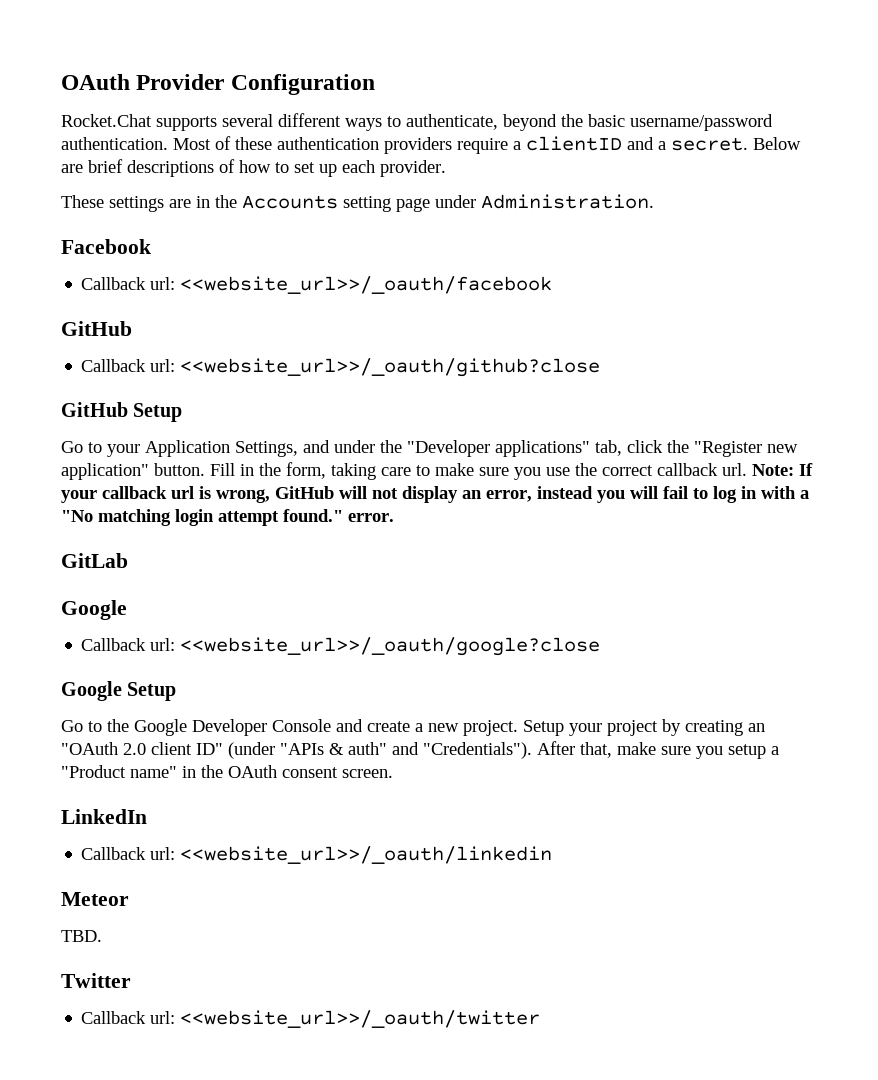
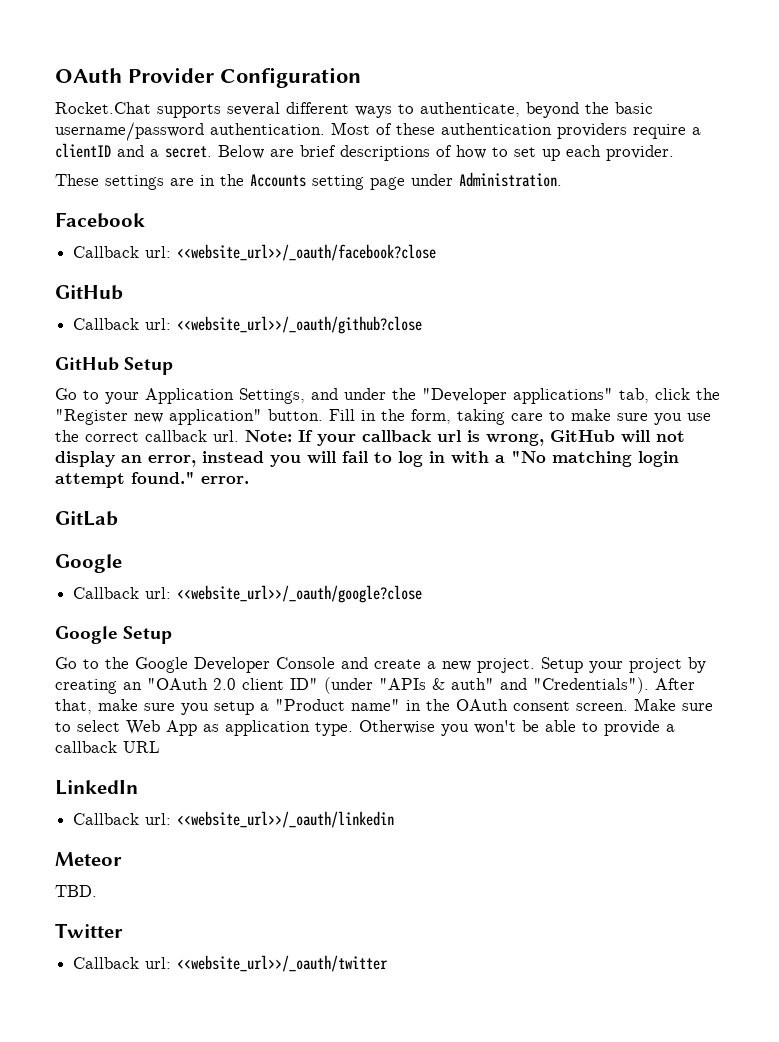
- Callback url: <<website_url>>/_oauth/facebook
+ Callback url: <<website_url>>/_oauth/facebook?close
+ Make sure to select Web App as application type. Otherwise you won't be able to provide a callback URL

